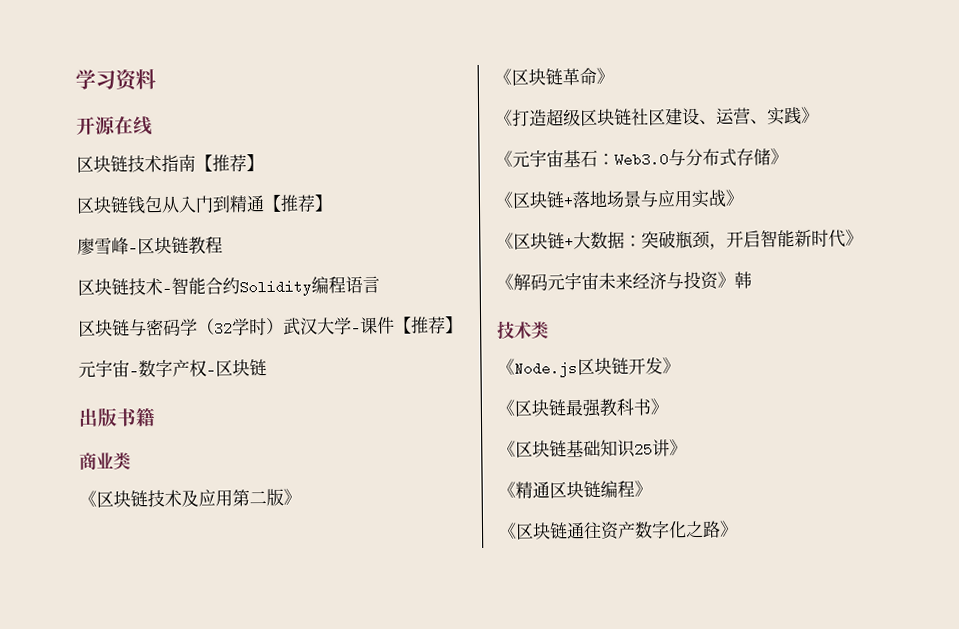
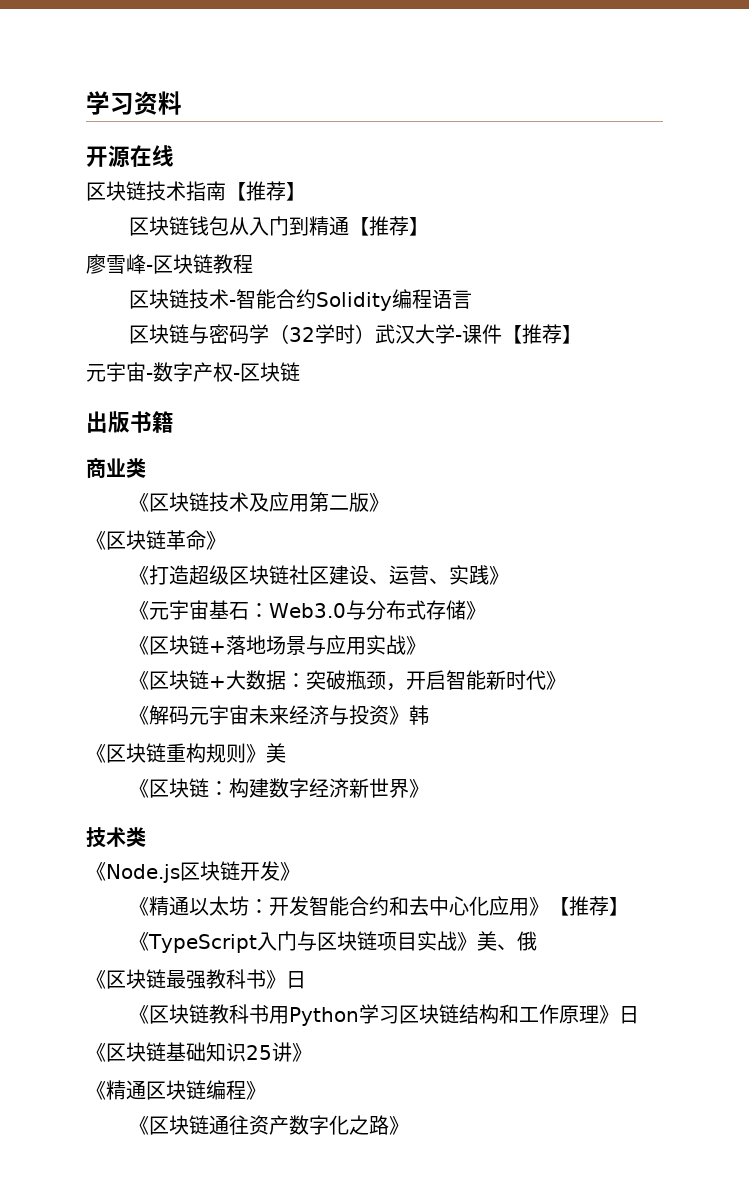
+ 《区块链重构规则》美
+ 《区块链：构建数字经济新世界》
+ 《精通以太坊：开发智能合约和去中心化应用》【推荐】
+ 《TypeScript入门与区块链项目实战》美、俄
- 《区块链最强教科书》
+ 《区块链最强教科书》日
+ 《区块链教科书用Python学习区块链结构和工作原理》日

